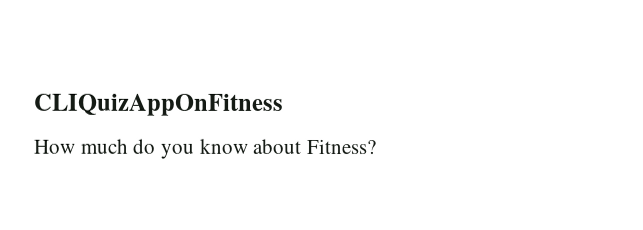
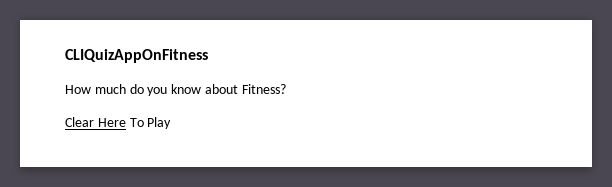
+ Clear Here To Play

